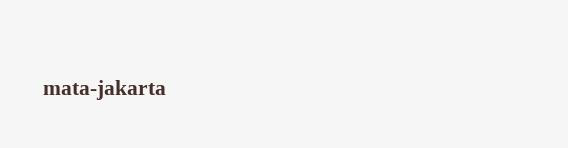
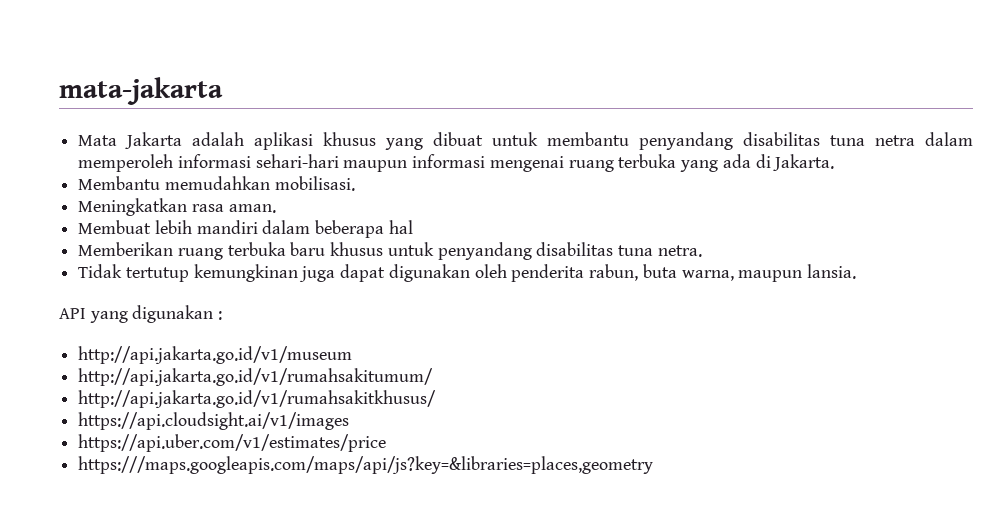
+ Mata Jakarta adalah aplikasi khusus yang dibuat untuk membantu penyandang disabilitas tuna netra dalam memperoleh informasi sehari-hari maupun informasi mengenai ruang terbuka yang ada di Jakarta.
+ Membantu memudahkan mobilisasi.
+ Meningkatkan rasa aman.
+ Membuat lebih mandiri dalam beberapa hal
+ Memberikan ruang terbuka baru khusus untuk penyandang disabilitas tuna netra.
+ Tidak tertutup kemungkinan juga dapat digunakan oleh penderita rabun, buta warna, maupun lansia.
+ API yang digunakan :
+ http://api.jakarta.go.id/v1/museum
+ http://api.jakarta.go.id/v1/rumahsakitumum/
+ http://api.jakarta.go.id/v1/rumahsakitkhusus/
+ https://api.cloudsight.ai/v1/images
+ https://api.uber.com/v1/estimates/price
+ https:///maps.googleapis.com/maps/api/js?key=&libraries=places,geometry

